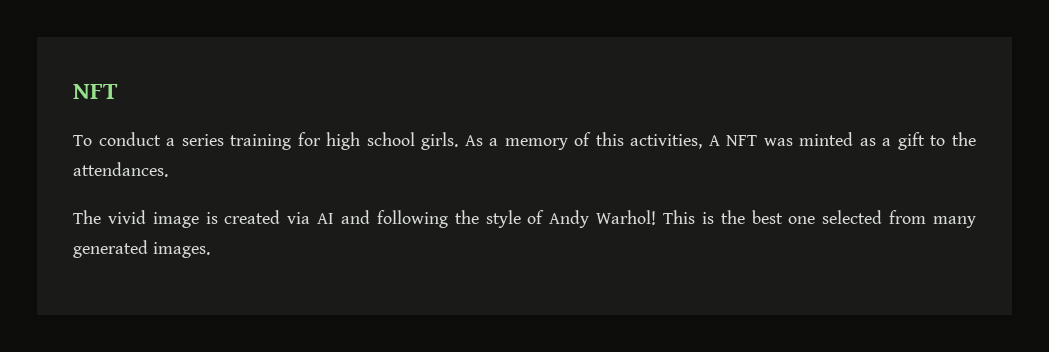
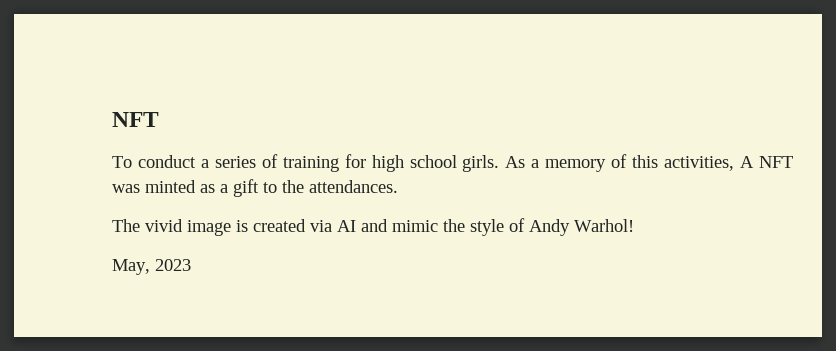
- To conduct a series training for high school girls.
+ To conduct a series of training for high school girls.
- The vivid image is created via AI and following the style of Andy Warhol! This is the best one selected from many generated images.
+ The vivid image is created via AI and mimic the style of Andy Warhol!
+ May, 2023

